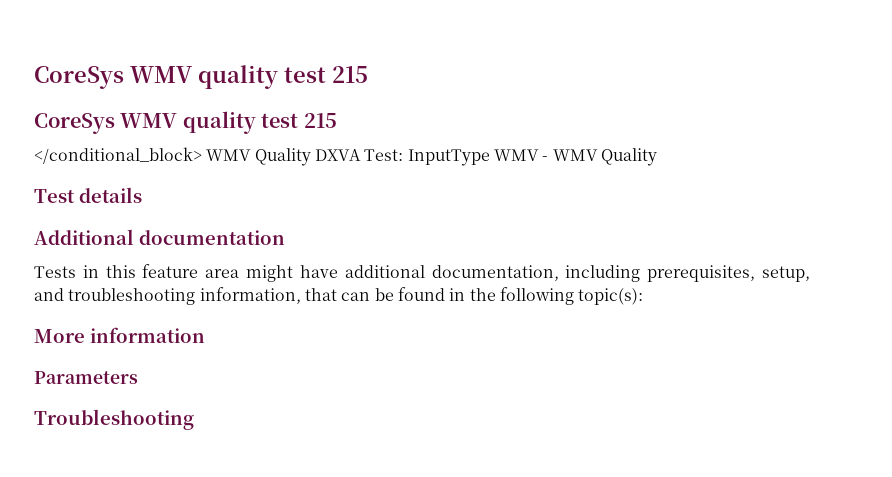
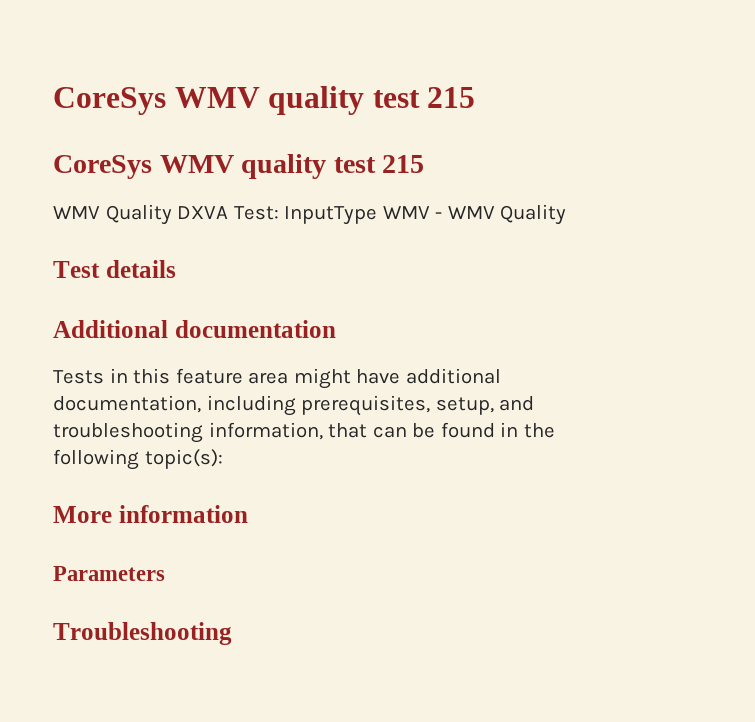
- </conditional_block> WMV Quality DXVA Test: InputType WMV - WMV Quality
+ WMV Quality DXVA Test: InputType WMV - WMV Quality

